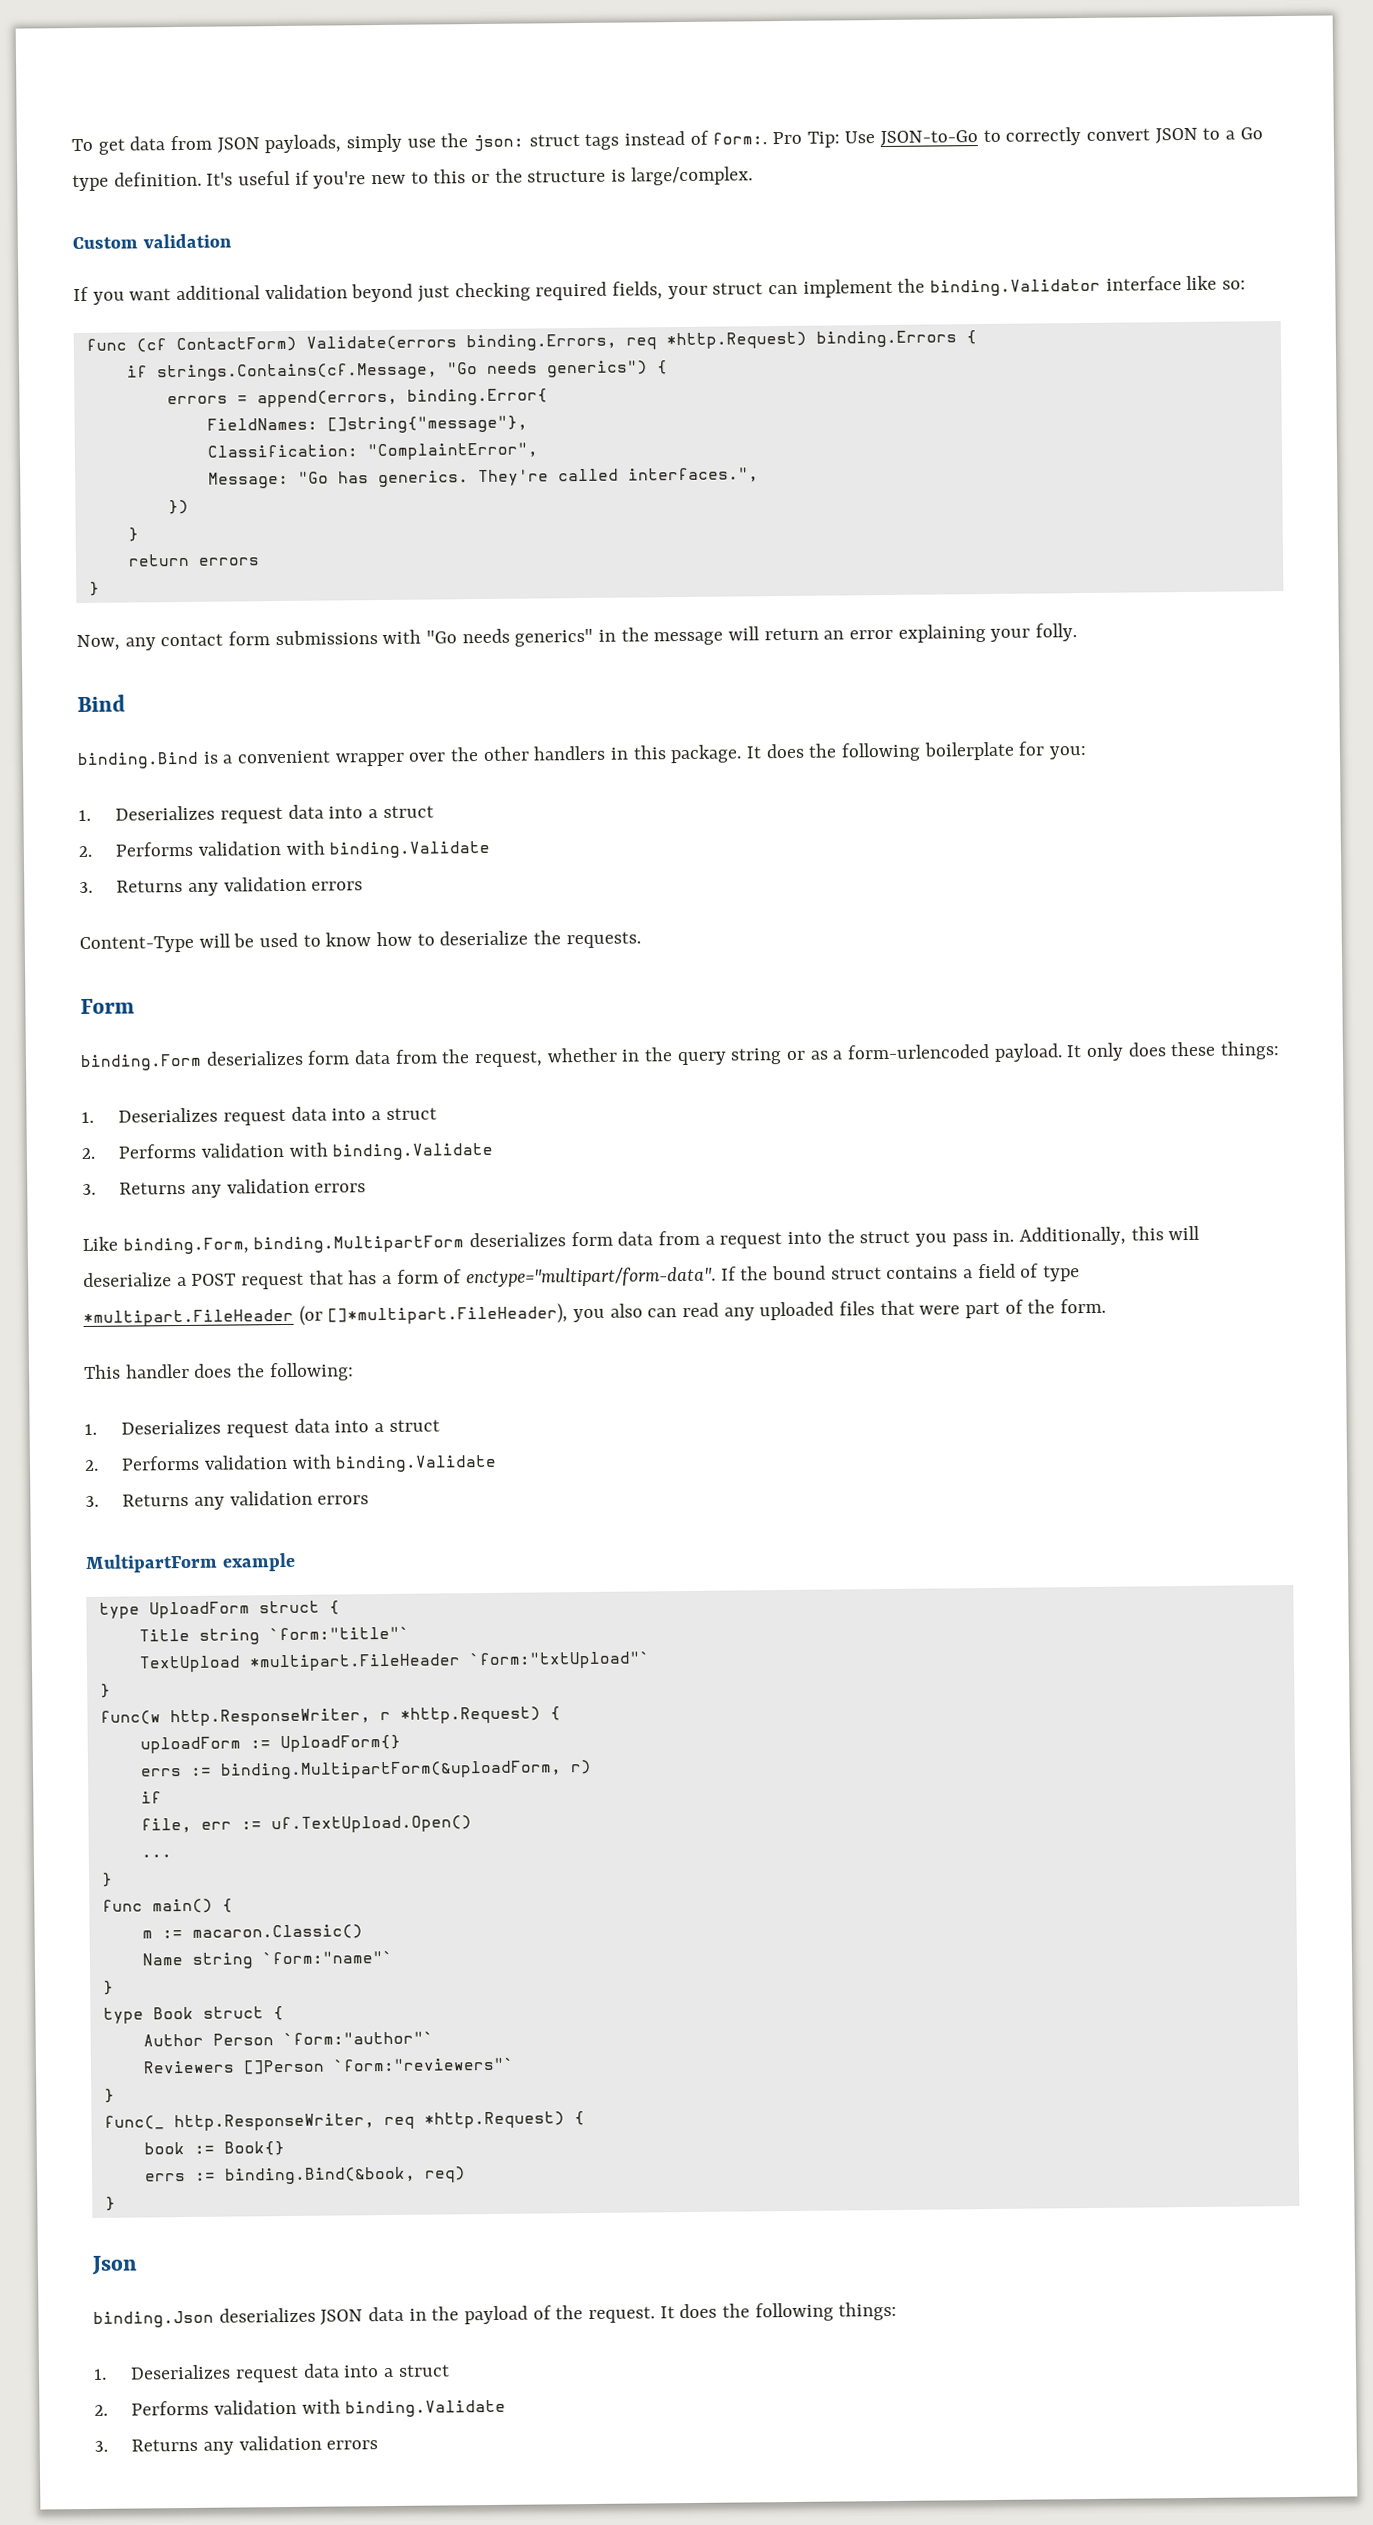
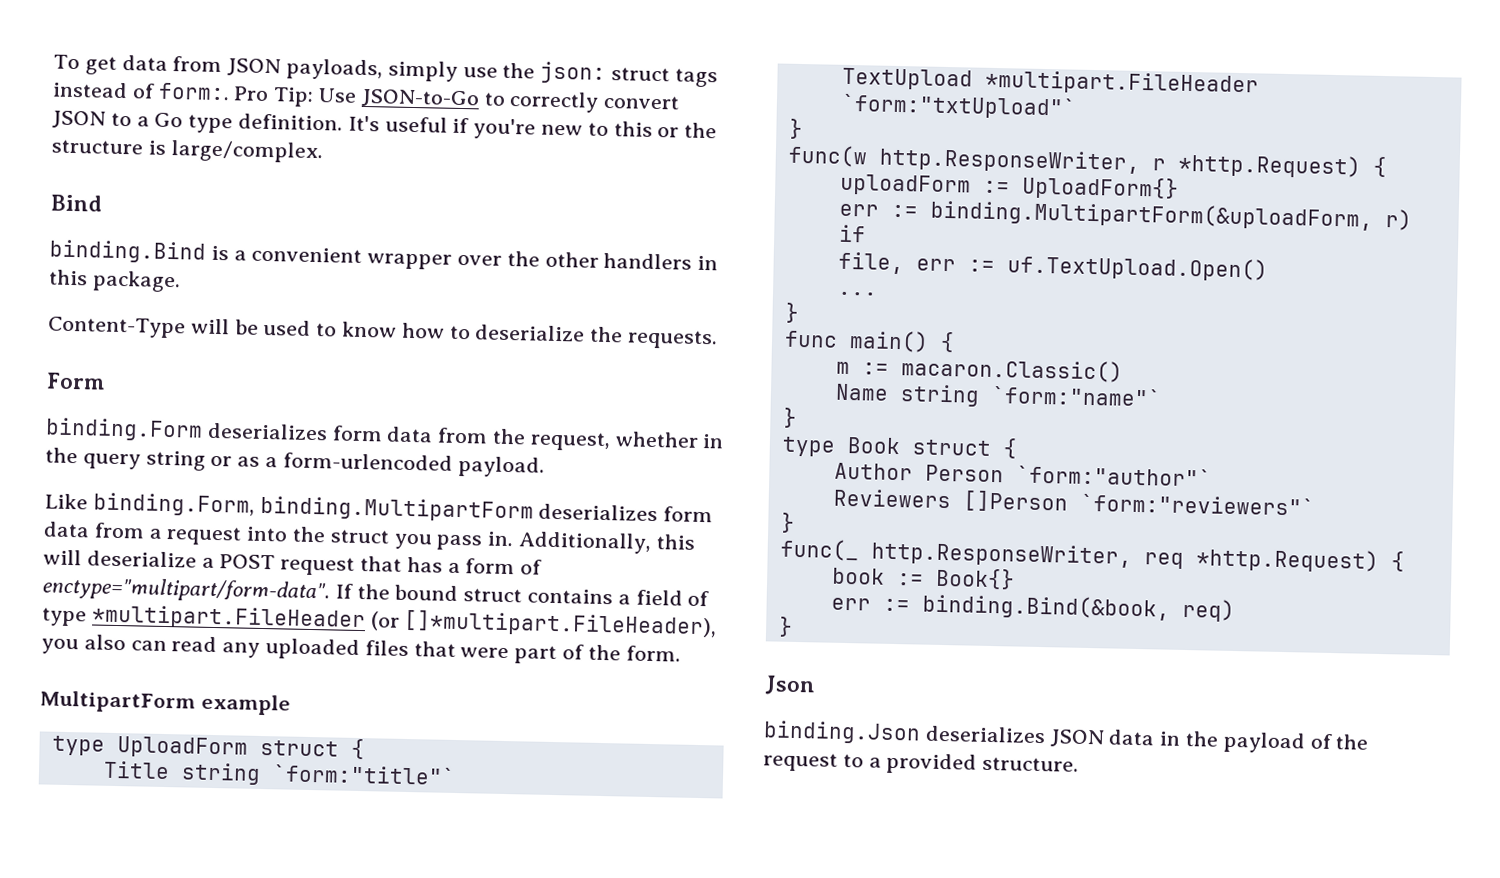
- Custom validation
- If you want additional validation beyond just checking required fields, your struct can implement the binding.Validator interface like so:
- func (cf ContactForm) Validate(errors binding.Errors, req *http.Request) binding.Errors {
- if strings.Contains(cf.Message, "Go needs generics") {
- errors = append(errors, binding.Error{
- FieldNames: []string{"message"},
- Classification: "ComplaintError",
- Message: "Go has generics. They're called interfaces.",
- })
- }
- return errors
- }
- Now, any contact form submissions with "Go needs generics" in the message will return an error explaining your folly.
- It does the following boilerplate for you:
- 1. Deserializes request data into a struct
- 2. Performs validation with binding.Validate
- 3. Returns any validation errors
- It only does these things:
- 1. Deserializes request data into a struct
- 2. Performs validation with binding.Validate
- 3. Returns any validation errors
- This handler does the following:
- 1. Deserializes request data into a struct
- 2. Performs validation with binding.Validate
- 3. Returns any validation errors
- errs := binding.MultipartForm(&uploadForm, r)
+ err := binding.MultipartForm(&uploadForm, r)
- errs := binding.Bind(&book, req)
+ err := binding.Bind(&book, req)
- binding.Json deserializes JSON data in the payload of the request. It does the following things:
- 1. Deserializes request data into a struct
- 2. Performs validation with binding.Validate
- 3. Returns any validation errors
+ binding.Json deserializes JSON data in the payload of the request to a provided structure.

